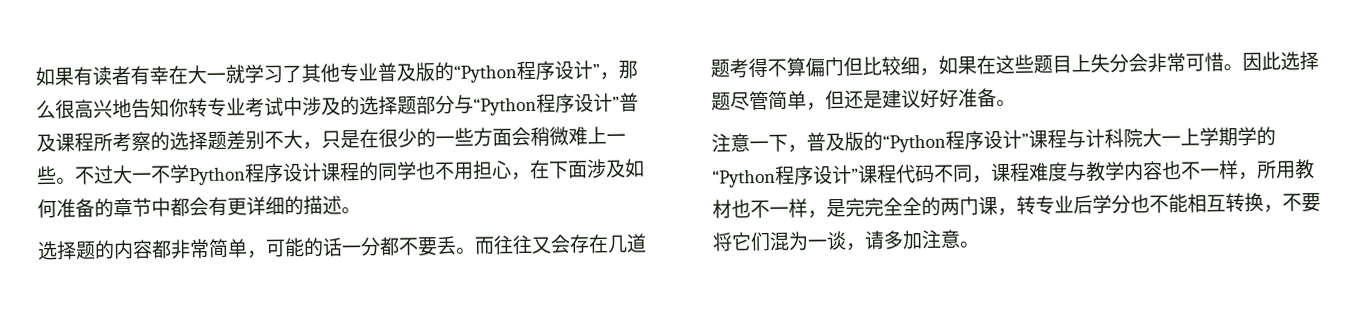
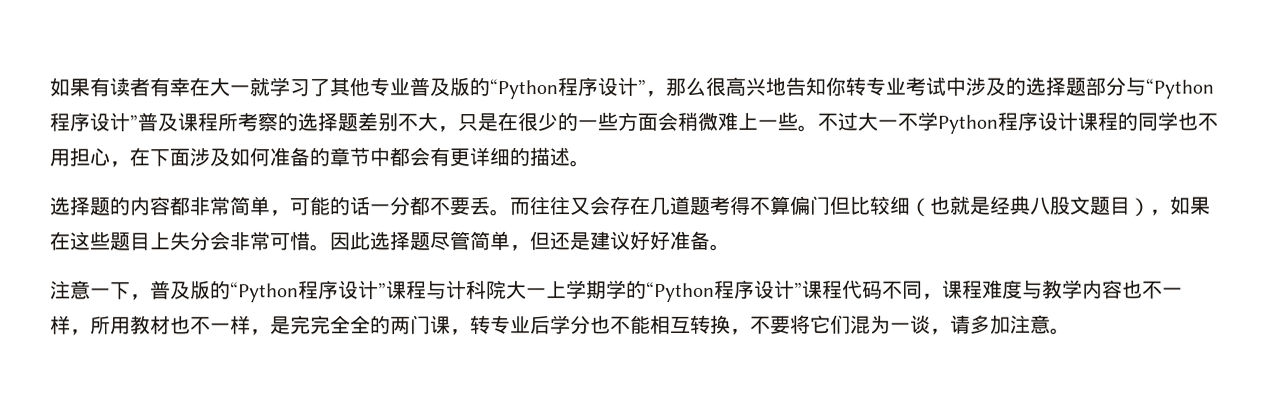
- 而往往又会存在几道题考得不算偏门但比较细，如果在这些题目上失分会非常可惜。
+ 而往往又会存在几道题考得不算偏门但比较细（也就是经典八股文题目），如果在这些题目上失分会非常可惜。

